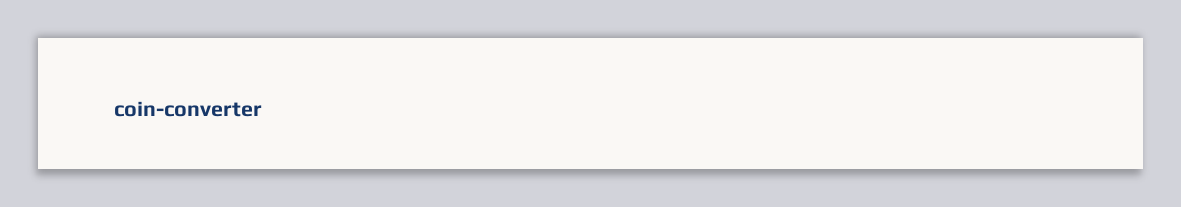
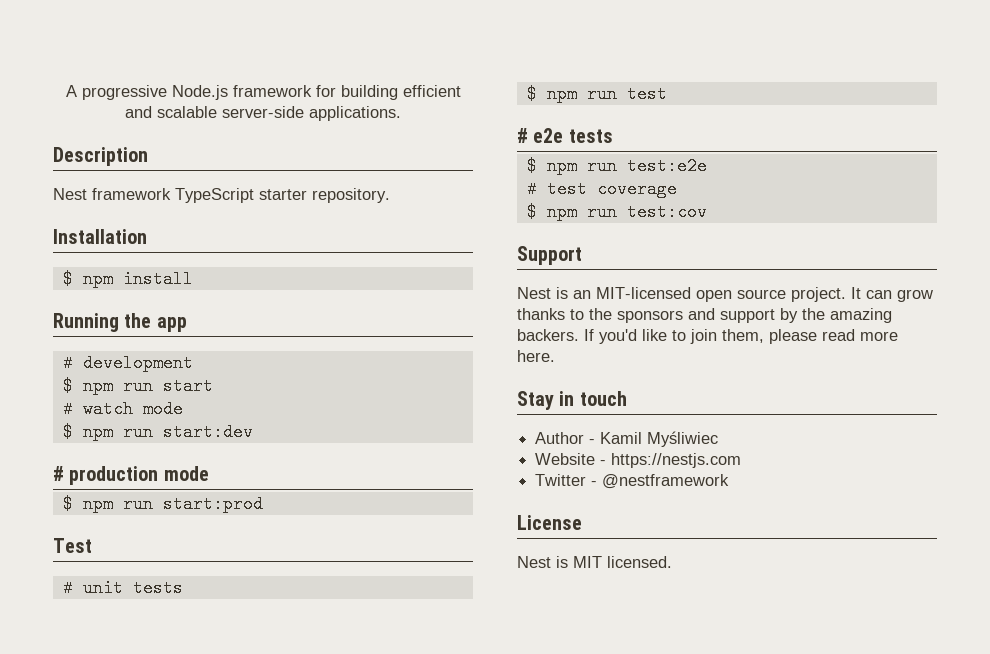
- coin-converter
+ A progressive Node.js framework for building efficient and scalable server-side applications.
+ Description
+ Nest framework TypeScript starter repository.
+ Installation
+ $ npm install
+ Running the app
+ # development
+ $ npm run start
+ # watch mode
+ $ npm run start:dev
+ # production mode
+ $ npm run start:prod
+ Test
+ # unit tests
+ $ npm run test
+ # e2e tests
+ $ npm run test:e2e
+ # test coverage
+ $ npm run test:cov
+ Support
+ Nest is an MIT-licensed open source project. It can grow thanks to the sponsors and support by the amazing backers. If you'd like to join them, please read more here.
+ Stay in touch
+ Author - Kamil Myśliwiec
+ Website - https://nestjs.com
+ Twitter - @nestframework
+ License
+ Nest is MIT licensed.

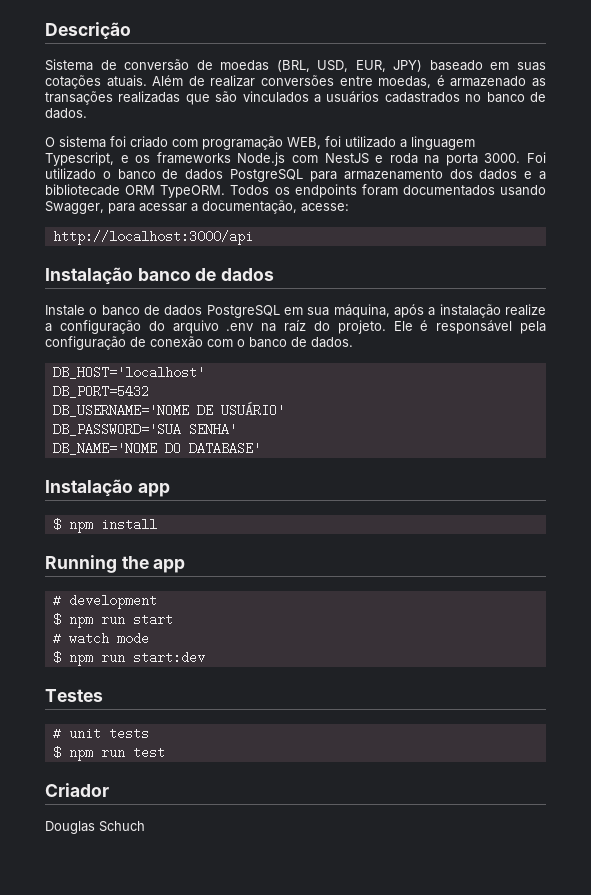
- A progressive Node.js framework for building efficient and scalable server-side applications.
- Description
- Nest framework TypeScript starter repository.
- Installation
+ Descrição
+ Sistema de conversão de moedas (BRL, USD, EUR, JPY) baseado em suas cotações atuais. Além de realizar conversões entre moedas, é armazenado as transações realizadas que são vinculados a usuários cadastrados no banco de dados.
+ O sistema foi criado com programação WEB, foi utilizado a linguagem Typescript, e os frameworks Node.js com NestJS e roda na porta 3000. Foi utilizado o banco de dados PostgreSQL para armazenamento dos dados e a bibliotecade ORM TypeORM. Todos os endpoints foram documentados usando Swagger, para acessar a documentação, acesse:
+ http://localhost:3000/api
+ Instalação banco de dados
+ Instale o banco de dados PostgreSQL em sua máquina, após a instalação realize a configuração do arquivo .env na raíz do projeto. Ele é responsável pela configuração de conexão com o banco de dados.
+ DB_HOST='localhost'
+ DB_PORT=5432
+ DB_USERNAME='NOME DE USUÁRIO'
+ DB_PASSWORD='SUA SENHA'
+ DB_NAME='NOME DO DATABASE'
+ Instalação app
- # production mode
- $ npm run start:prod
- Test
+ Testes
- # e2e tests
- $ npm run test:e2e
- # test coverage
- $ npm run test:cov
- Support
- Nest is an MIT-licensed open source project. It can grow thanks to the sponsors and support by the amazing backers. If you'd like to join them, please read more here.
- Stay in touch
- Author - Kamil Myśliwiec
- Website - https://nestjs.com
- Twitter - @nestframework
- License
- Nest is MIT licensed.
+ Criador
+ Douglas Schuch

